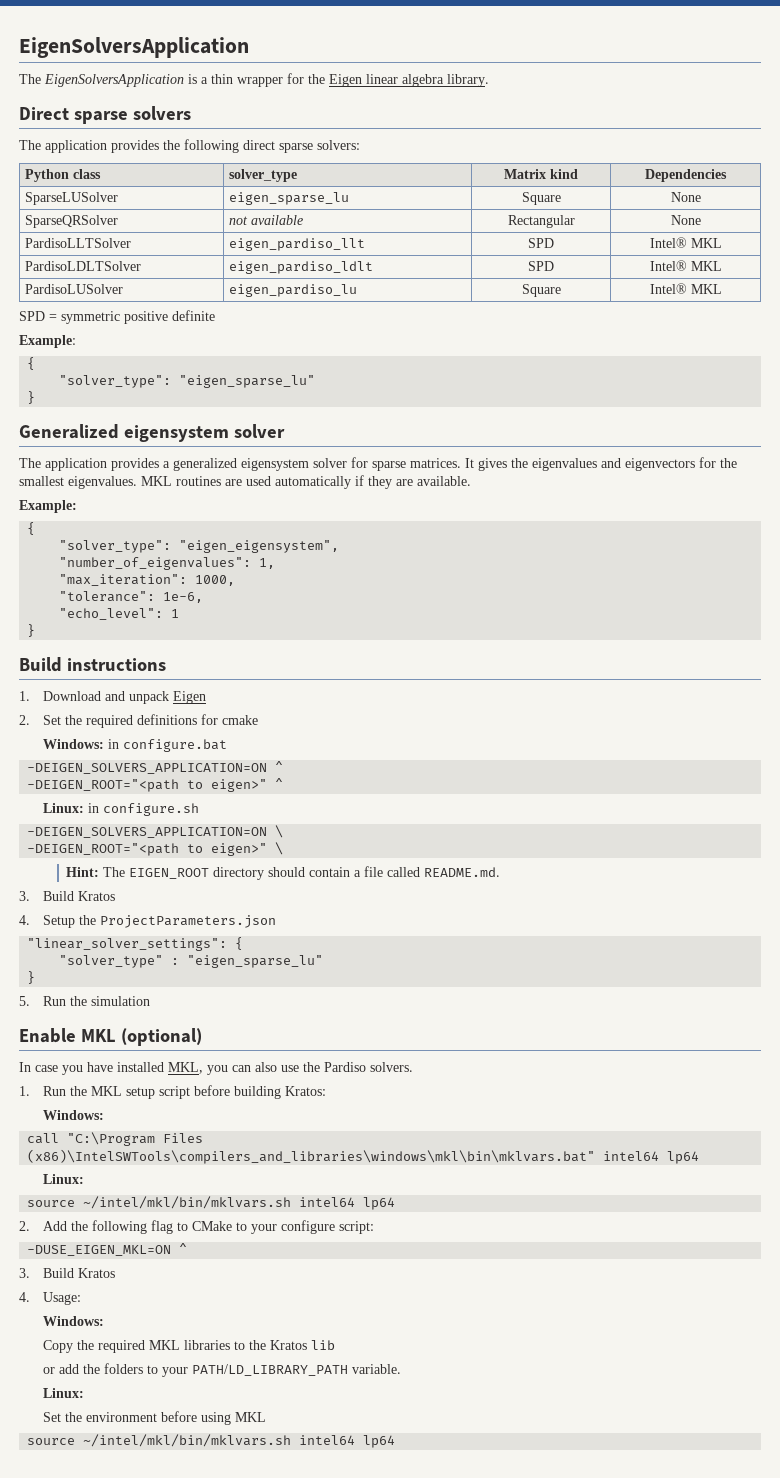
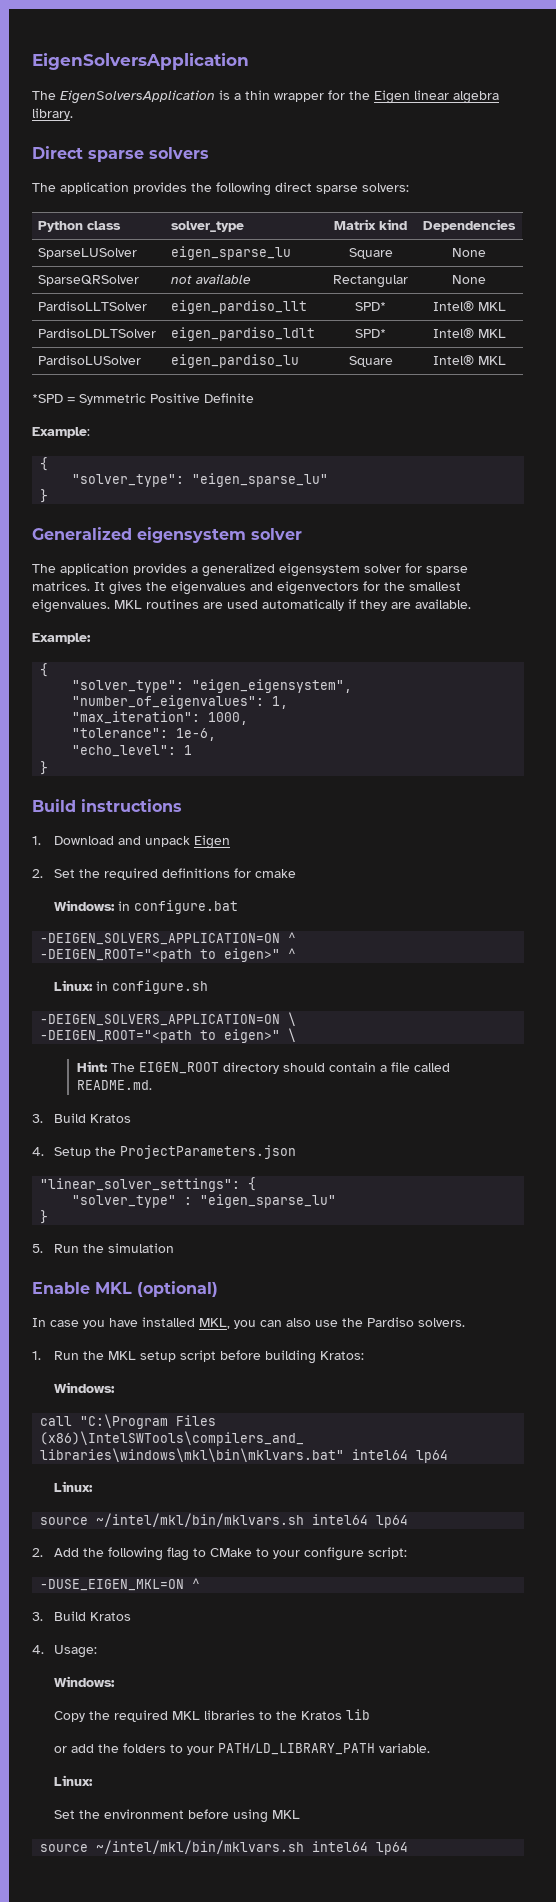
- PardisoLLTSolver | eigen_pardiso_llt | SPD | Intel® MKL
+ PardisoLLTSolver | eigen_pardiso_llt | SPD* | Intel® MKL
- PardisoLDLTSolver | eigen_pardiso_ldlt | SPD | Intel® MKL
+ PardisoLDLTSolver | eigen_pardiso_ldlt | SPD* | Intel® MKL
- SPD = symmetric positive definite
+ *SPD = Symmetric Positive Definite

